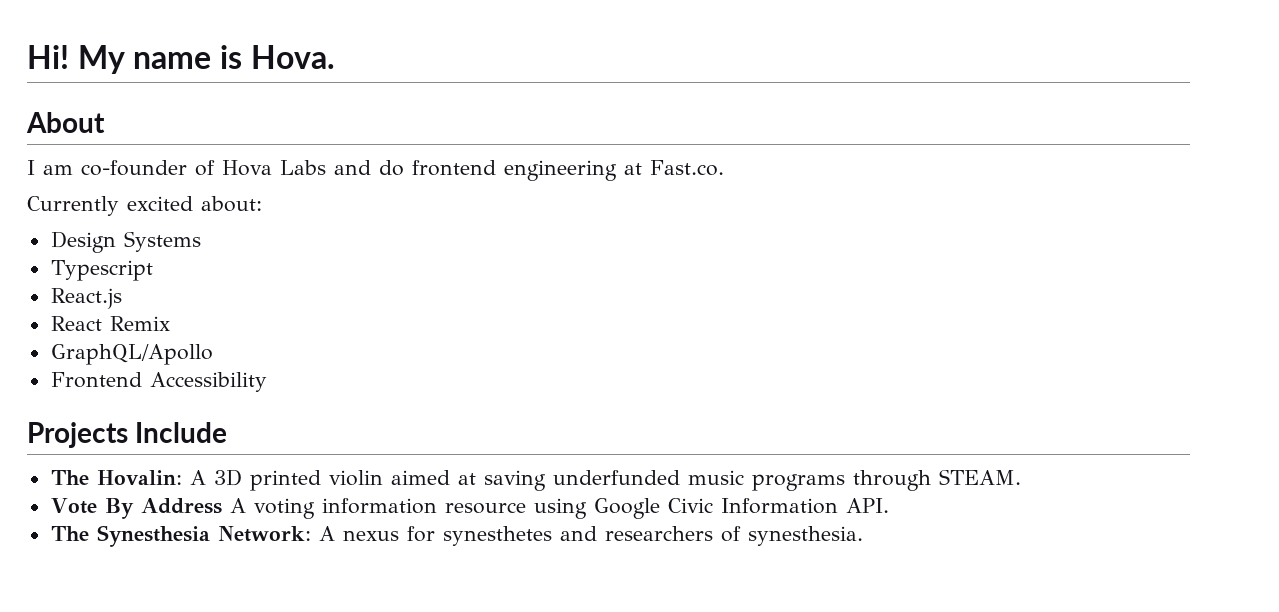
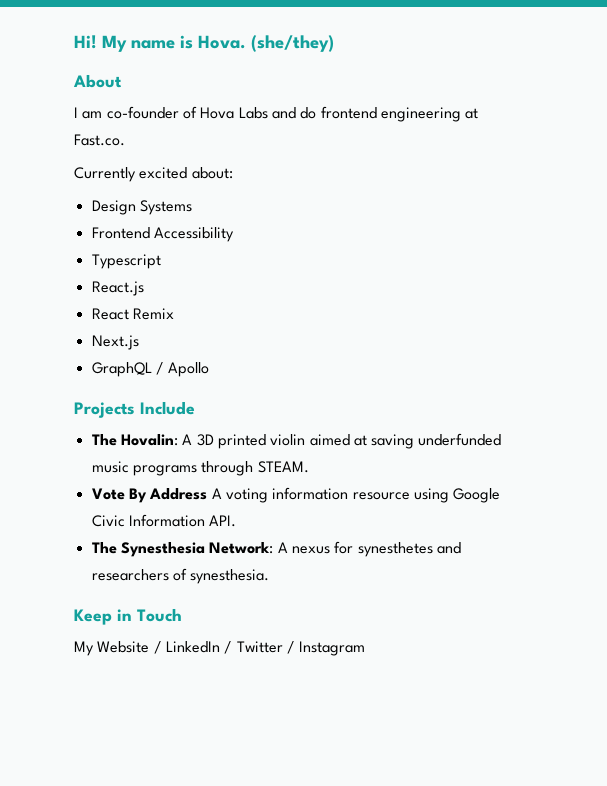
+ (she/they)
+ Frontend Accessibility
- GraphQL/Apollo
- Frontend Accessibility
+ Next.js
+ GraphQL / Apollo
+ Keep in Touch
+ My Website / LinkedIn / Twitter / Instagram

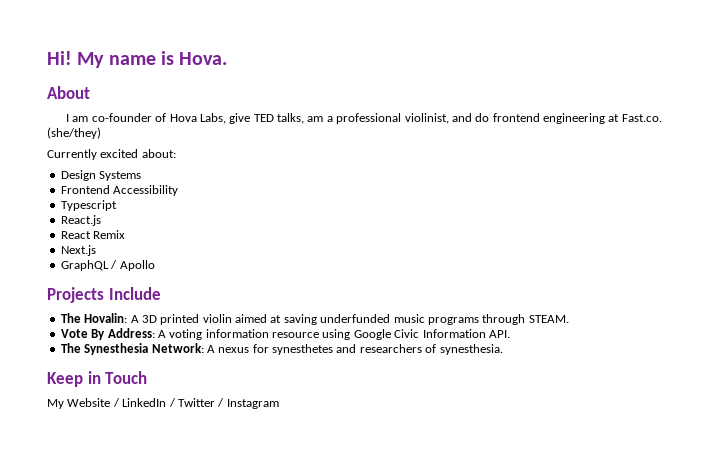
- (she/they)
- I am co-founder of Hova Labs and do frontend engineering at Fast.co.
+ I am co-founder of Hova Labs, give TED talks, am a professional violinist, and do frontend engineering at Fast.co. (she/they)
- Vote By Address A voting information resource using Google Civic Information API.
+ Vote By Address: A voting information resource using Google Civic Information API.

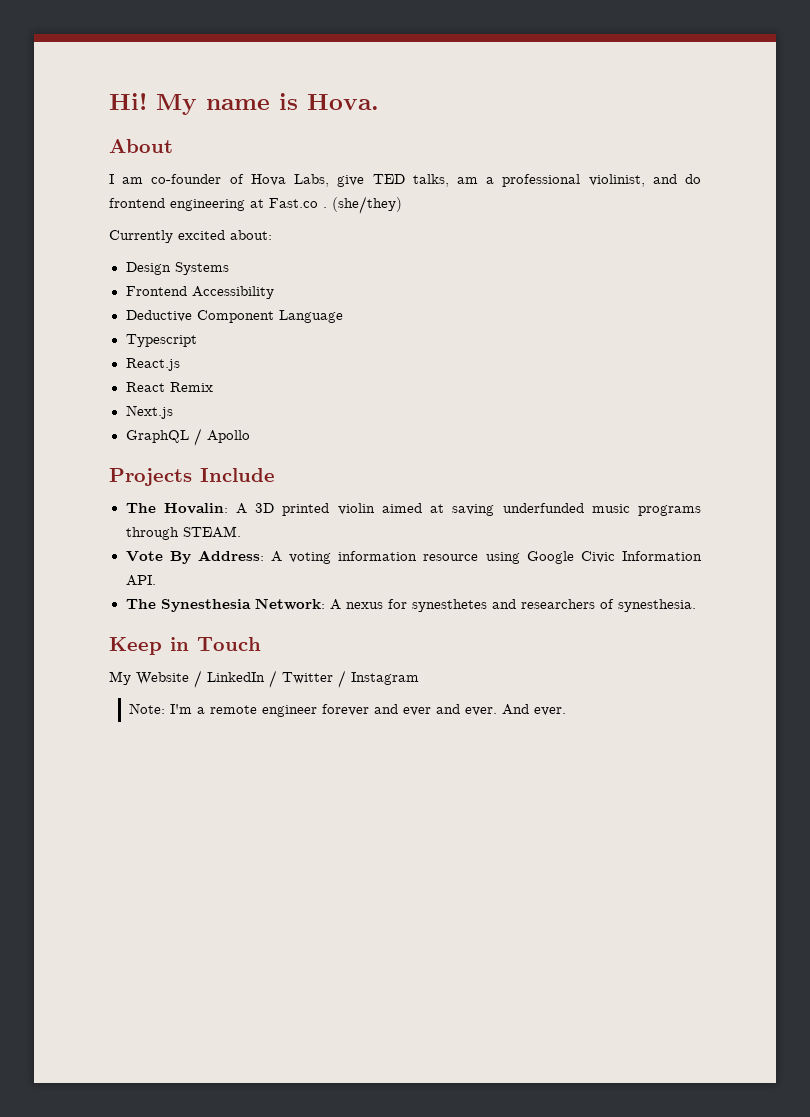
- I am co-founder of Hova Labs, give TED talks, am a professional violinist, and do frontend engineering at Fast.co. (she/they)
+ I am co-founder of Hova Labs, give TED talks, am a professional violinist, and do frontend engineering at Fast.co . (she/they)
+ Deductive Component Language
+ Note: I'm a remote engineer forever and ever and ever. And ever.

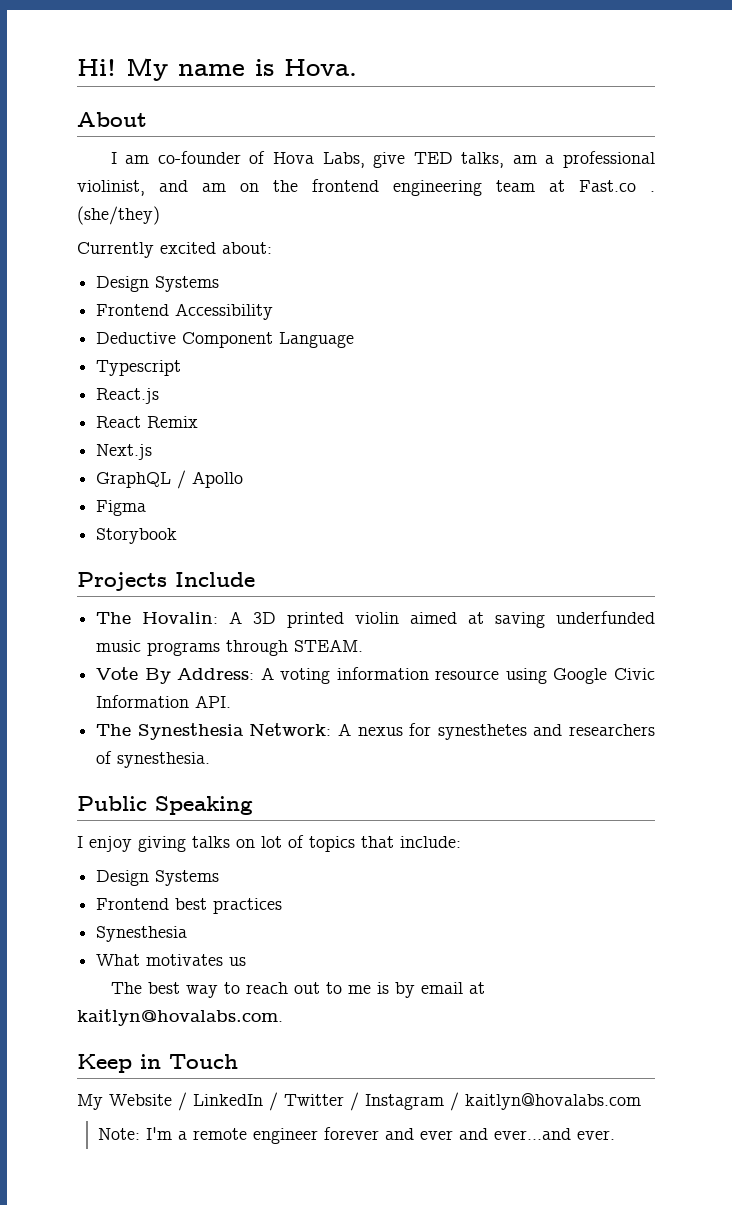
- I am co-founder of Hova Labs, give TED talks, am a professional violinist, and do frontend engineering at Fast.co .
+ I am co-founder of Hova Labs, give TED talks, am a professional violinist, and am on the frontend engineering team at Fast.co .
+ Figma
+ Storybook
+ Public Speaking
+ I enjoy giving talks on lot of topics that include:
+ Design Systems
+ Frontend best practices
+ Synesthesia
+ What motivates us
+ The best way to reach out to me is by email at kaitlyn@hovalabs.com.
- My Website / LinkedIn / Twitter / Instagram
+ My Website / LinkedIn / Twitter / Instagram / kaitlyn@hovalabs.com
- Note: I'm a remote engineer forever and ever and ever. And ever.
+ Note: I'm a remote engineer forever and ever and ever...and ever.

